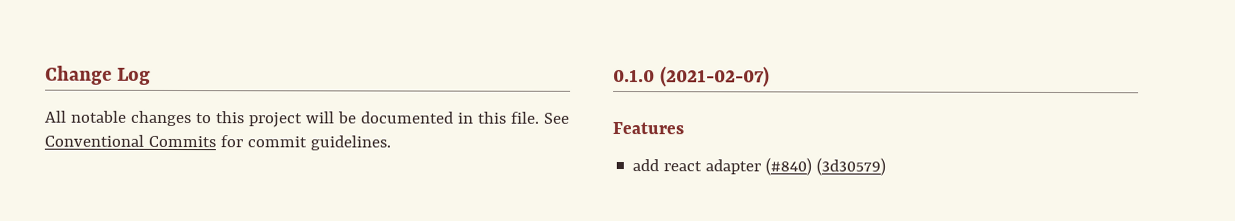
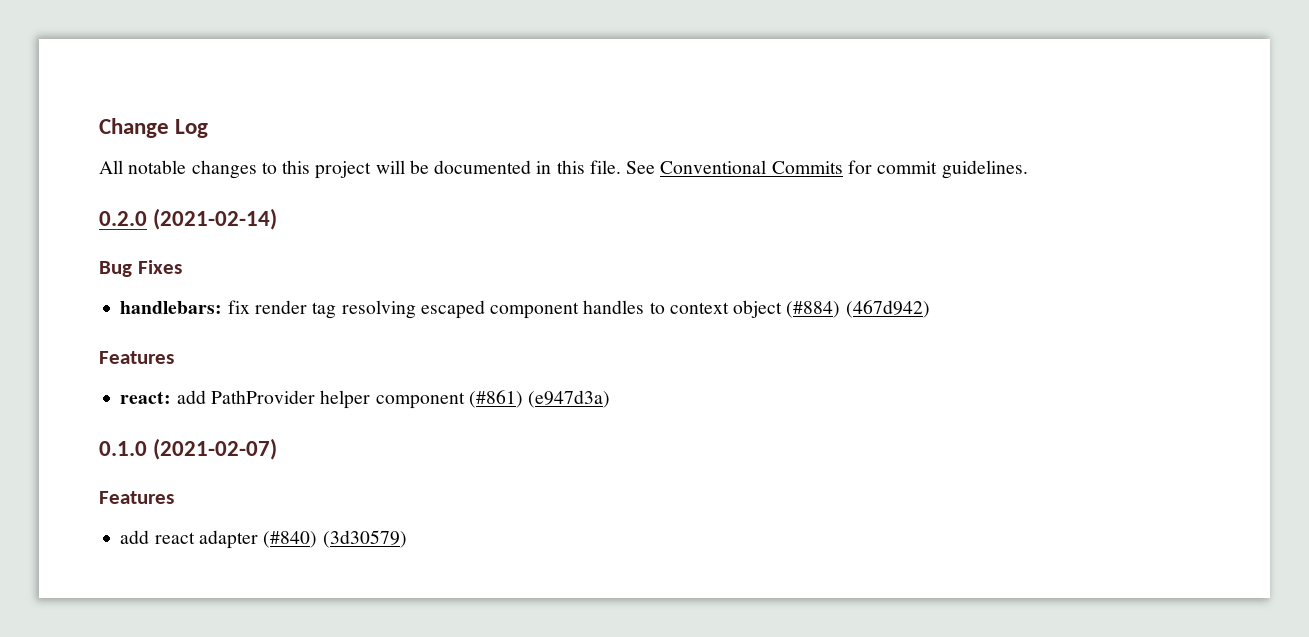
+ 0.2.0 (2021-02-14)
+ Bug Fixes
+ handlebars: fix render tag resolving escaped component handles to context object (#884) (467d942)
+ Features
+ react: add PathProvider helper component (#861) (e947d3a)

